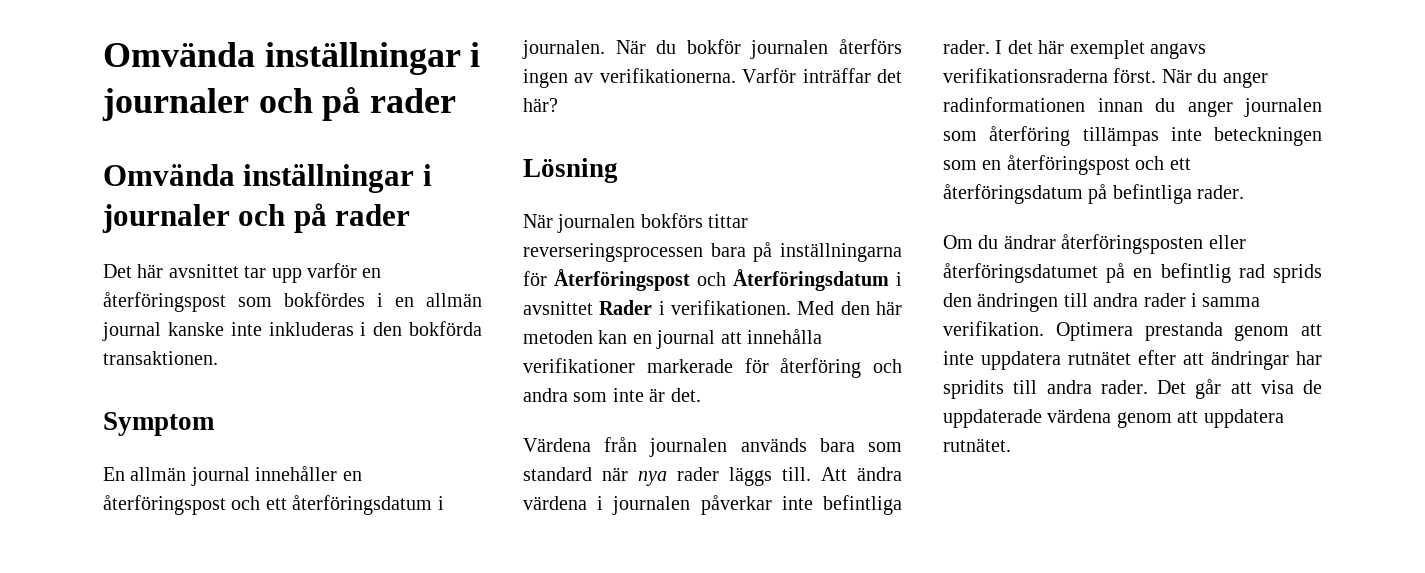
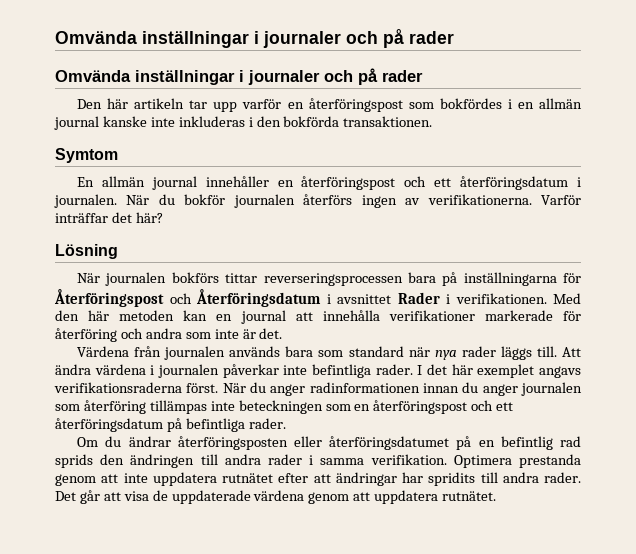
- Det här avsnittet tar upp varför en återföringspost som bokfördes i en allmän journal kanske inte inkluderas i den bokförda transaktionen.
+ Den här artikeln tar upp varför en återföringspost som bokfördes i en allmän journal kanske inte inkluderas i den bokförda transaktionen.
- Symptom
+ Symtom

